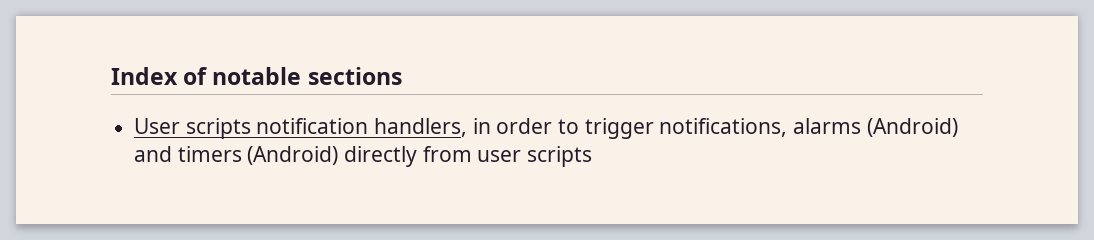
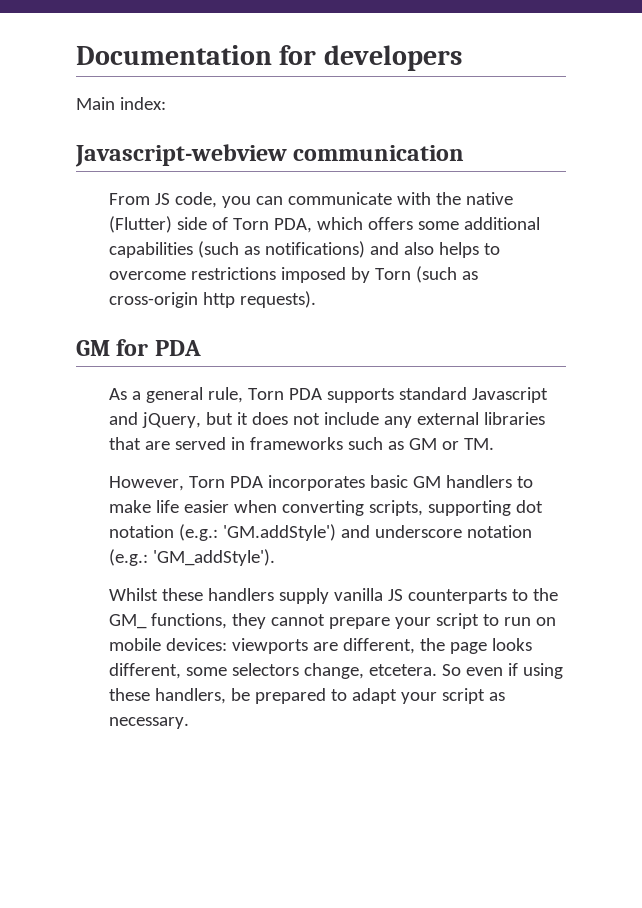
- Index of notable sections
- User scripts notification handlers, in order to trigger notifications, alarms (Android) and timers (Android) directly from user scripts
+ Documentation for developers
+ Main index:
+ Javascript-webview communication
+ From JS code, you can communicate with the native (Flutter) side of Torn PDA, which offers some additional capabilities (such as notifications) and also helps to overcome restrictions imposed by Torn (such as cross-origin http requests).
+ GM for PDA
+ As a general rule, Torn PDA supports standard Javascript and jQuery, but it does not include any external libraries that are served in frameworks such as GM or TM.
+ However, Torn PDA incorporates basic GM handlers to make life easier when converting scripts, supporting dot notation (e.g.: 'GM.addStyle') and underscore notation (e.g.: 'GM_addStyle').
+ Whilst these handlers supply vanilla JS counterparts to the GM_ functions, they cannot prepare your script to run on mobile devices: viewports are different, the page looks different, some selectors change, etcetera. So even if using these handlers, be prepared to adapt your script as necessary.

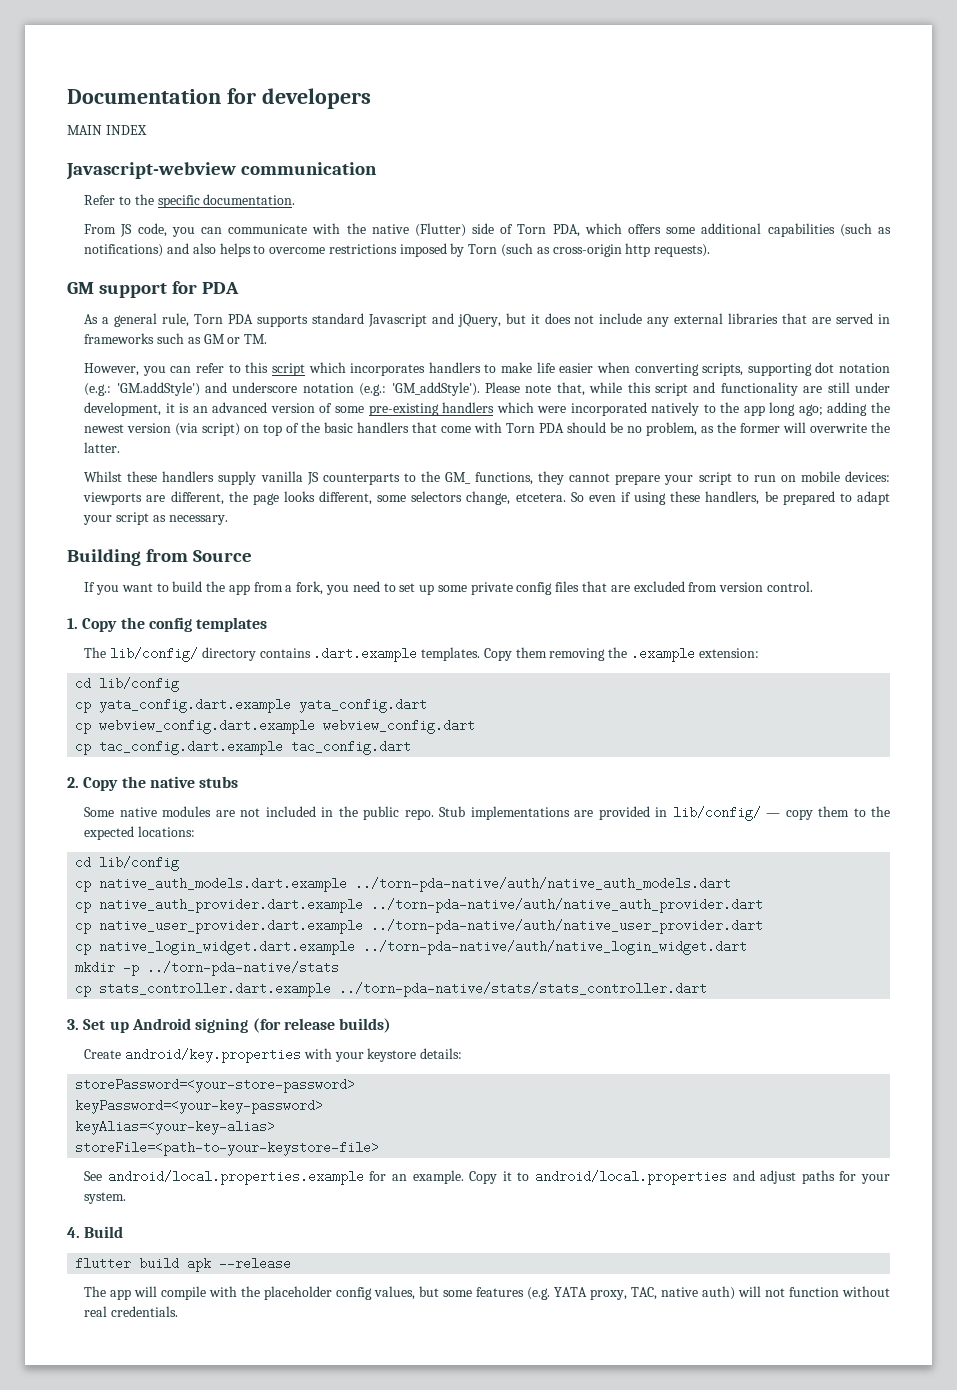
- Main index:
+ MAIN INDEX
+ Refer to the specific documentation.
- GM for PDA
+ GM support for PDA
- However, Torn PDA incorporates basic GM handlers to make life easier when converting scripts, supporting dot notation (e.g.: 'GM.addStyle') and underscore notation (e.g.: 'GM_addStyle').
+ However, you can refer to this script which incorporates handlers to make life easier when converting scripts, supporting dot notation (e.g.: 'GM.addStyle') and underscore notation (e.g.: 'GM_addStyle'). Please note that, while this script and functionality are still under development, it is an advanced version of some pre-existing handlers which were incorporated natively to the app long ago; adding the newest version (via script) on top of the basic handlers that come with Torn PDA should be no problem, as the former will overwrite the latter.
+ Building from Source
+ If you want to build the app from a fork, you need to set up some private config files that are excluded from version control.
+ 1. Copy the config templates
+ The lib/config/ directory contains .dart.example templates. Copy them removing the .example extension:
+ cd lib/config
+ cp yata_config.dart.example yata_config.dart
+ cp webview_config.dart.example webview_config.dart
+ cp tac_config.dart.example tac_config.dart
+ 2. Copy the native stubs
+ Some native modules are not included in the public repo. Stub implementations are provided in lib/config/ — copy them to the expected locations:
+ cd lib/config
+ cp native_auth_models.dart.example ../torn-pda-native/auth/native_auth_models.dart
+ cp native_auth_provider.dart.example ../torn-pda-native/auth/native_auth_provider.dart
+ cp native_user_provider.dart.example ../torn-pda-native/auth/native_user_provider.dart
+ cp native_login_widget.dart.example ../torn-pda-native/auth/native_login_widget.dart
+ mkdir -p ../torn-pda-native/stats
+ cp stats_controller.dart.example ../torn-pda-native/stats/stats_controller.dart
+ 3. Set up Android signing (for release builds)
+ Create android/key.properties with your keystore details:
+ storePassword=<your-store-password>
+ keyPassword=<your-key-password>
+ keyAlias=<your-key-alias>
+ storeFile=<path-to-your-keystore-file>
+ See android/local.properties.example for an example. Copy it to android/local.properties and adjust paths for your system.
+ 4. Build
+ flutter build apk --release
+ The app will compile with the placeholder config values, but some features (e.g. YATA proxy, TAC, native auth) will not function without real credentials.

